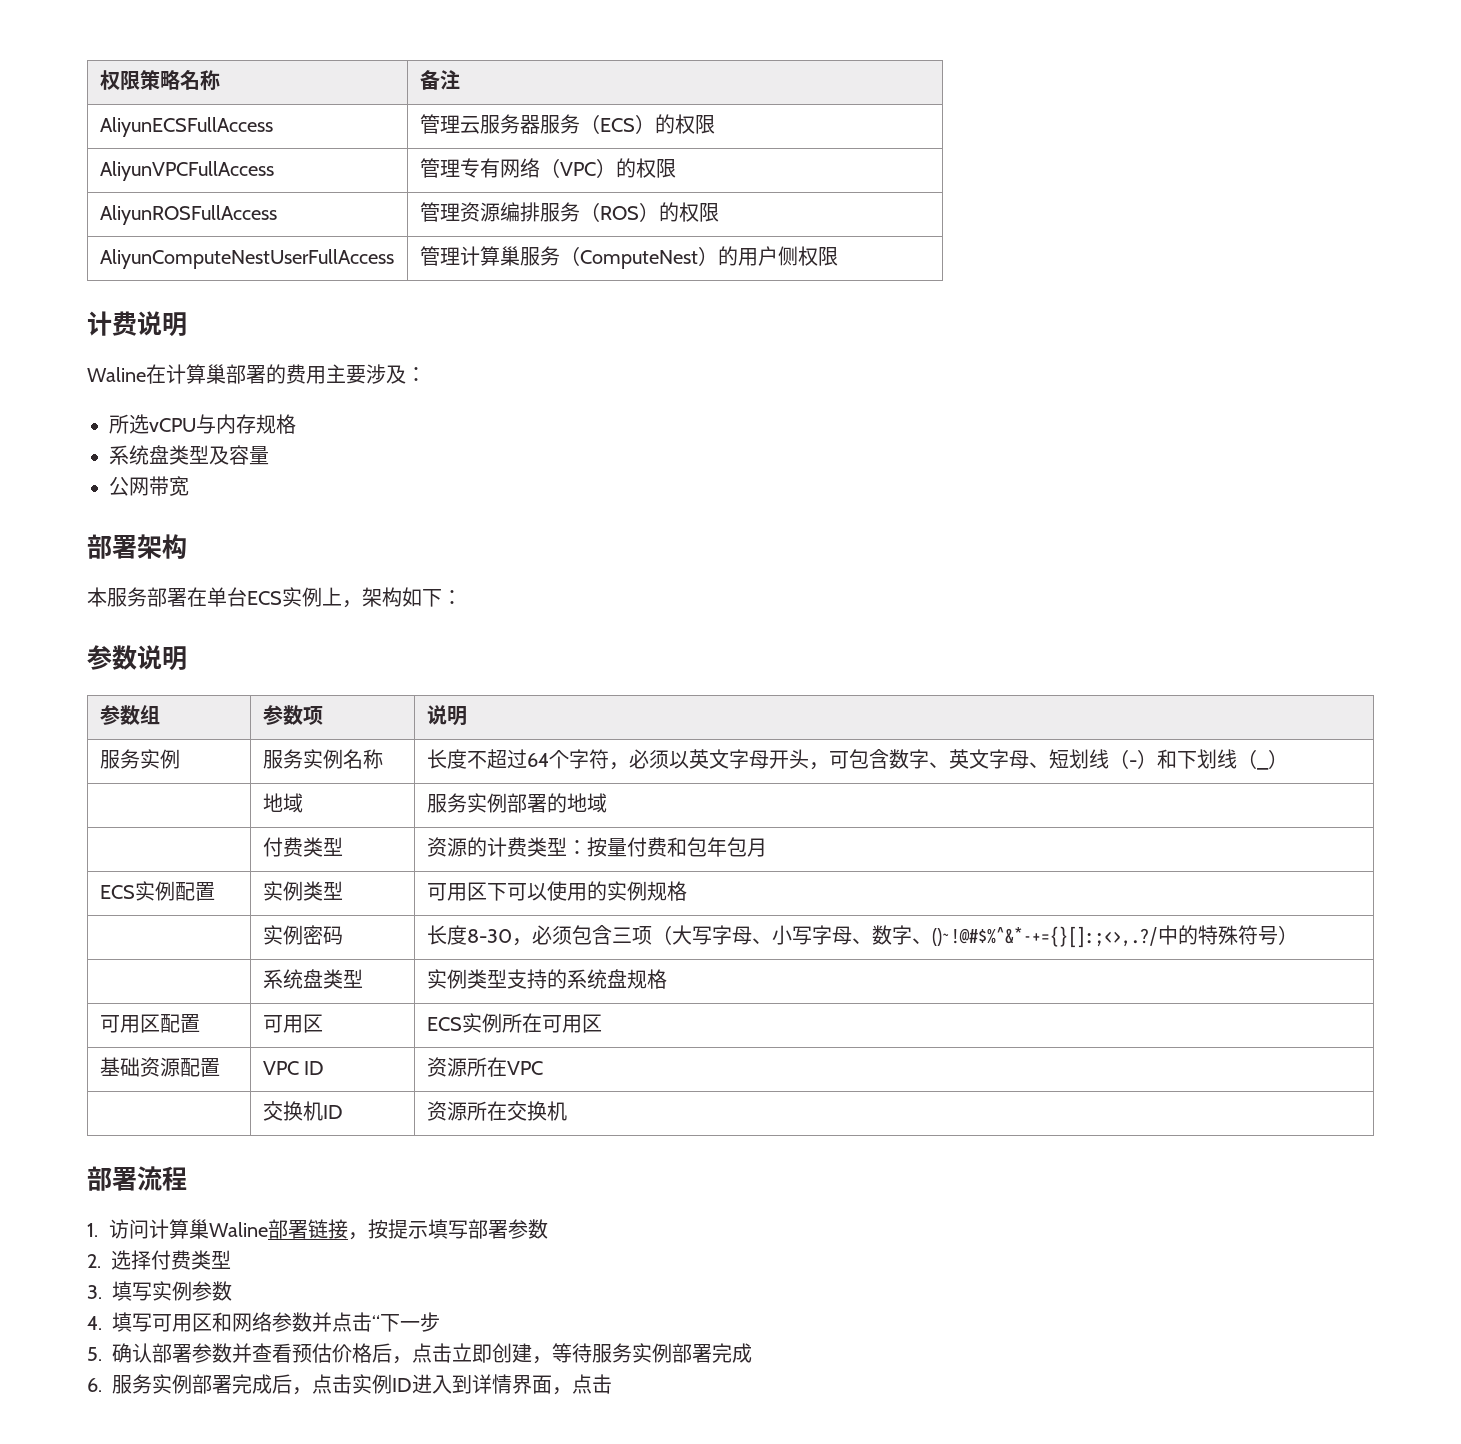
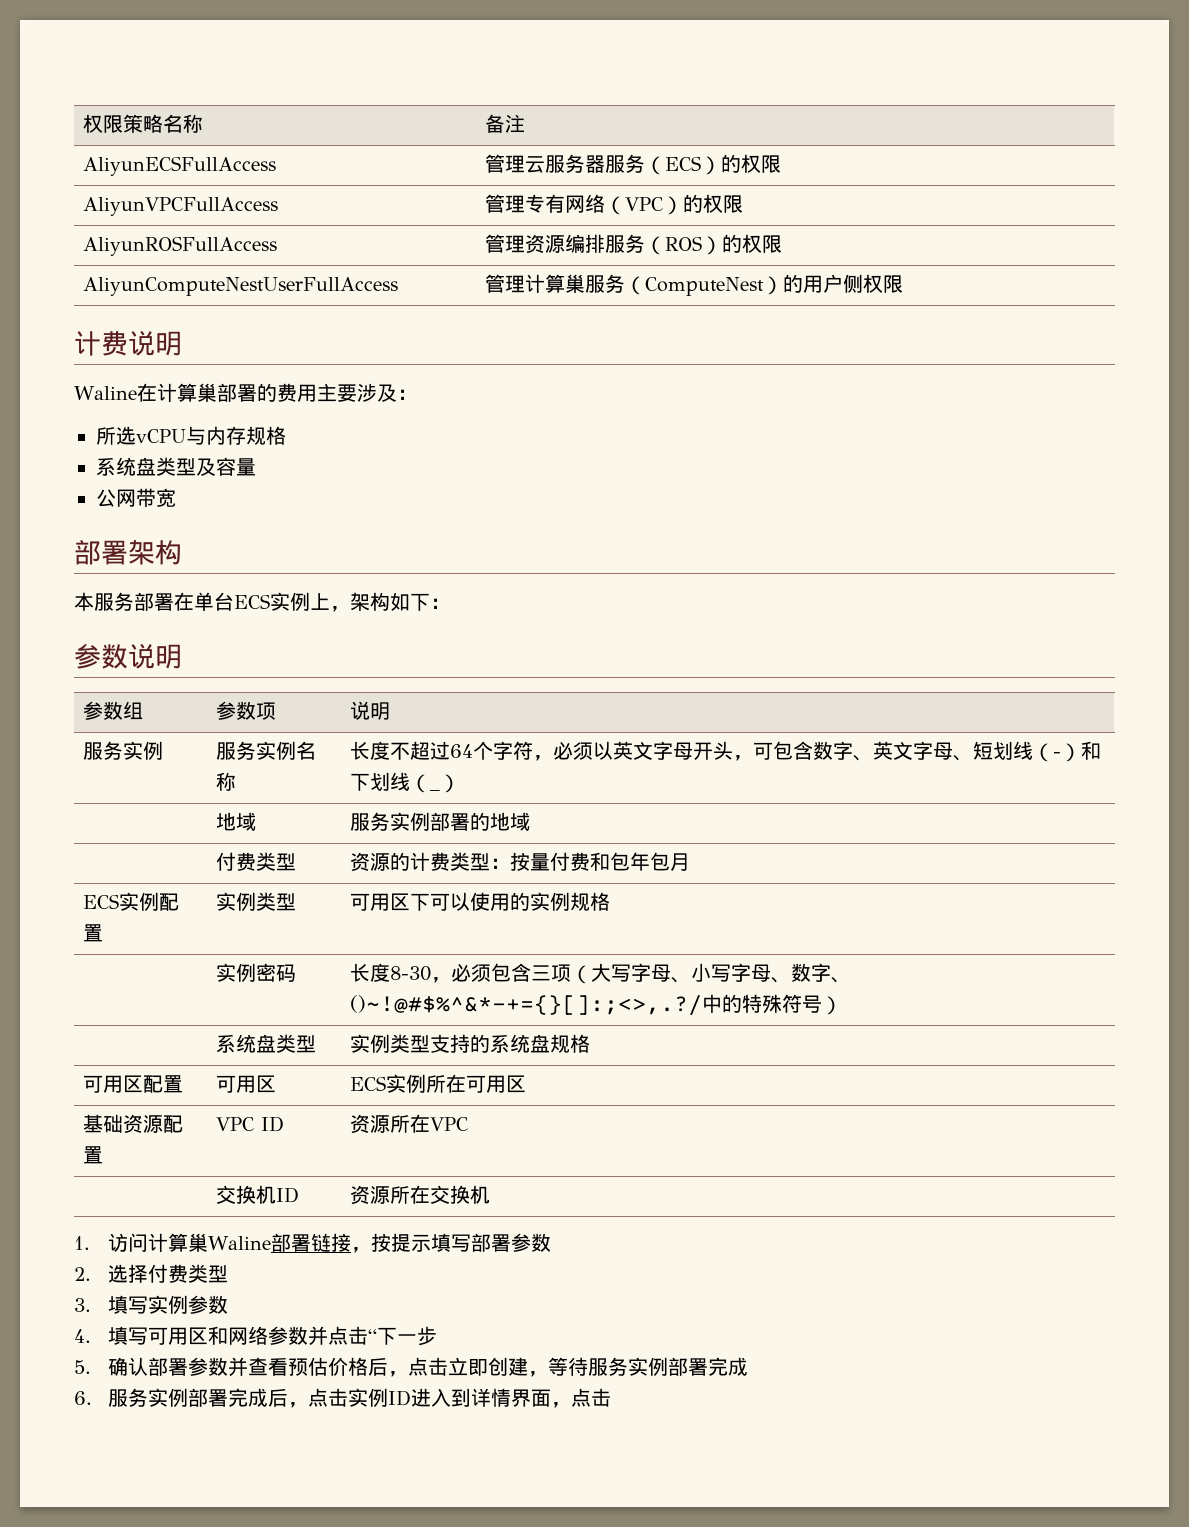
- 部署流程

